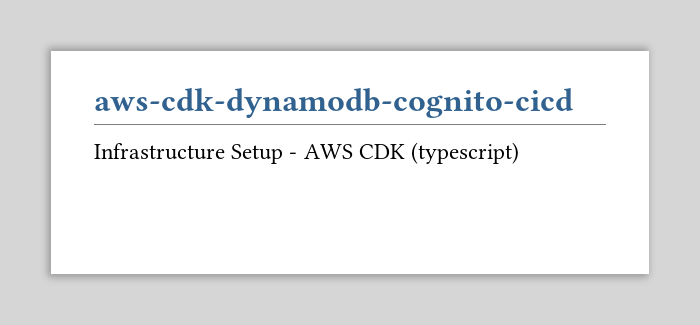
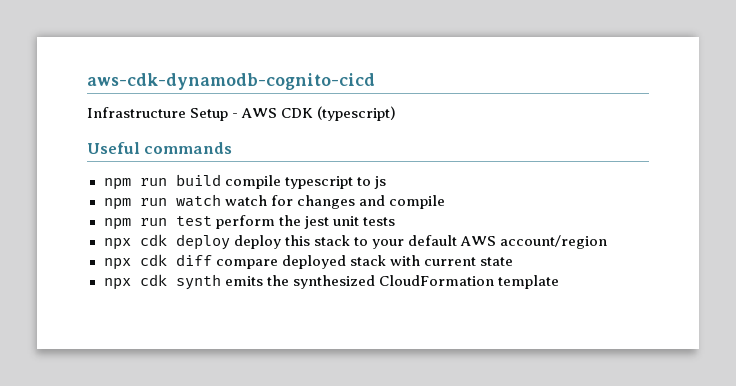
+ Useful commands
+ npm run build compile typescript to js
+ npm run watch watch for changes and compile
+ npm run test perform the jest unit tests
+ npx cdk deploy deploy this stack to your default AWS account/region
+ npx cdk diff compare deployed stack with current state
+ npx cdk synth emits the synthesized CloudFormation template

